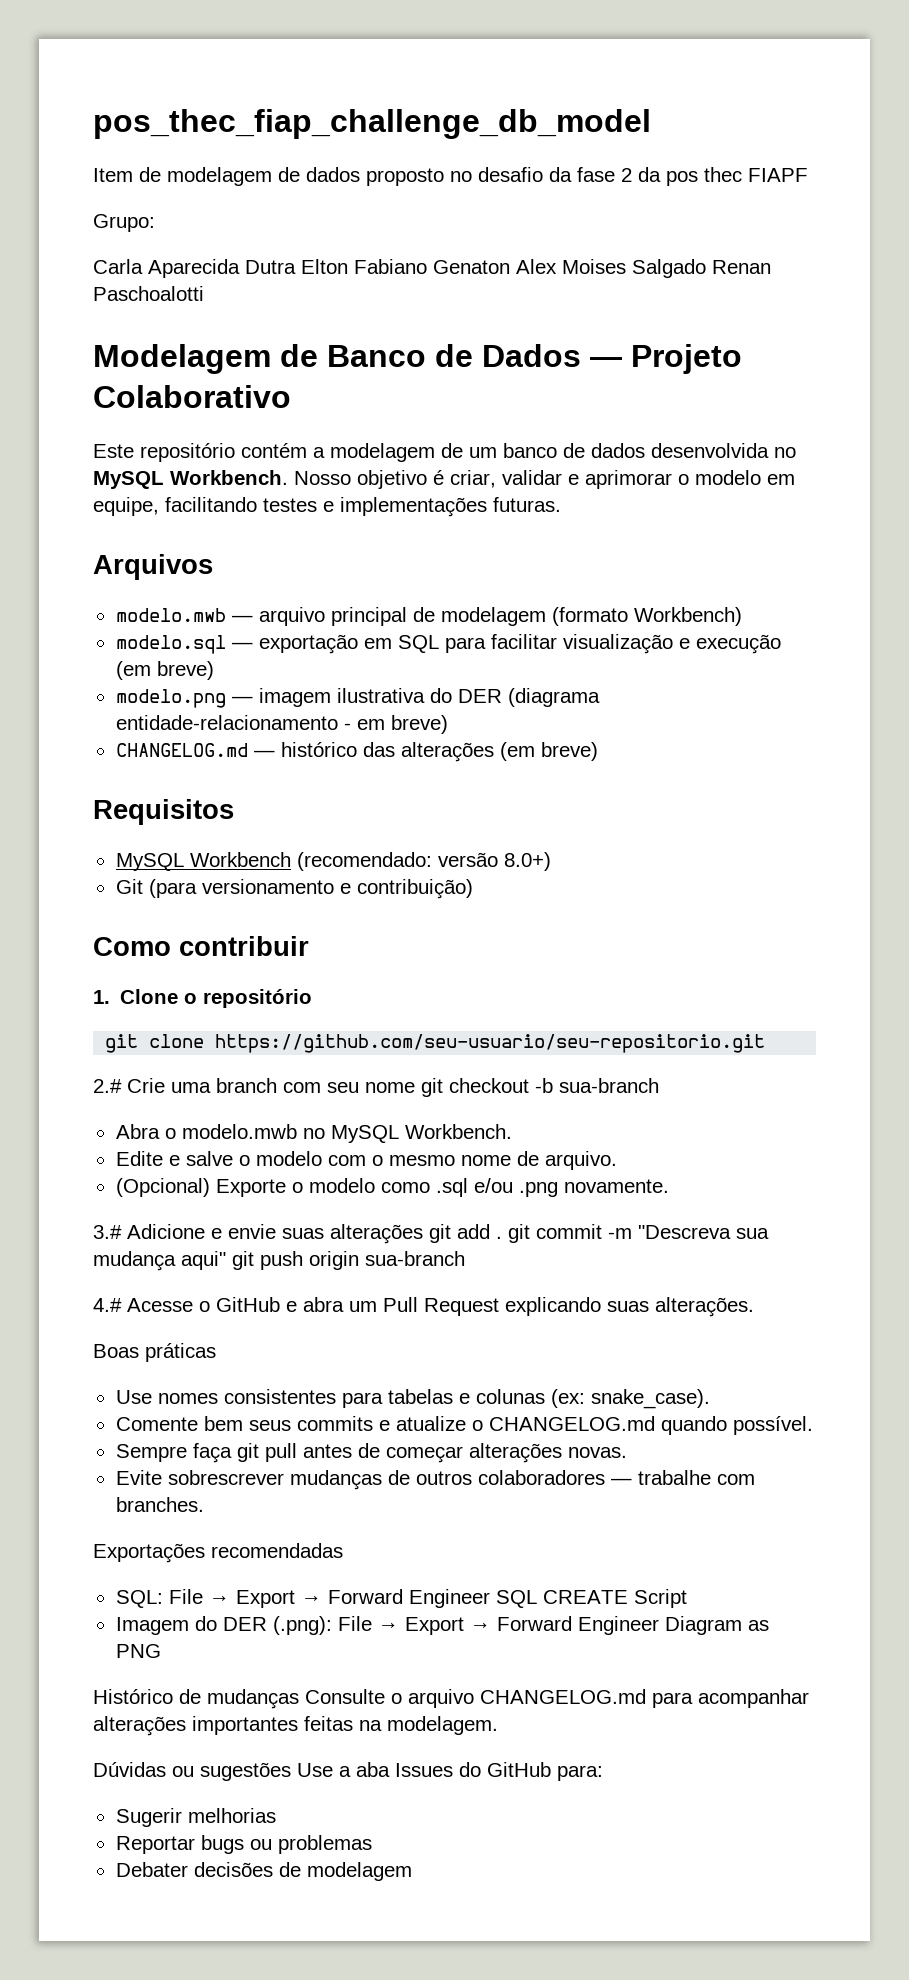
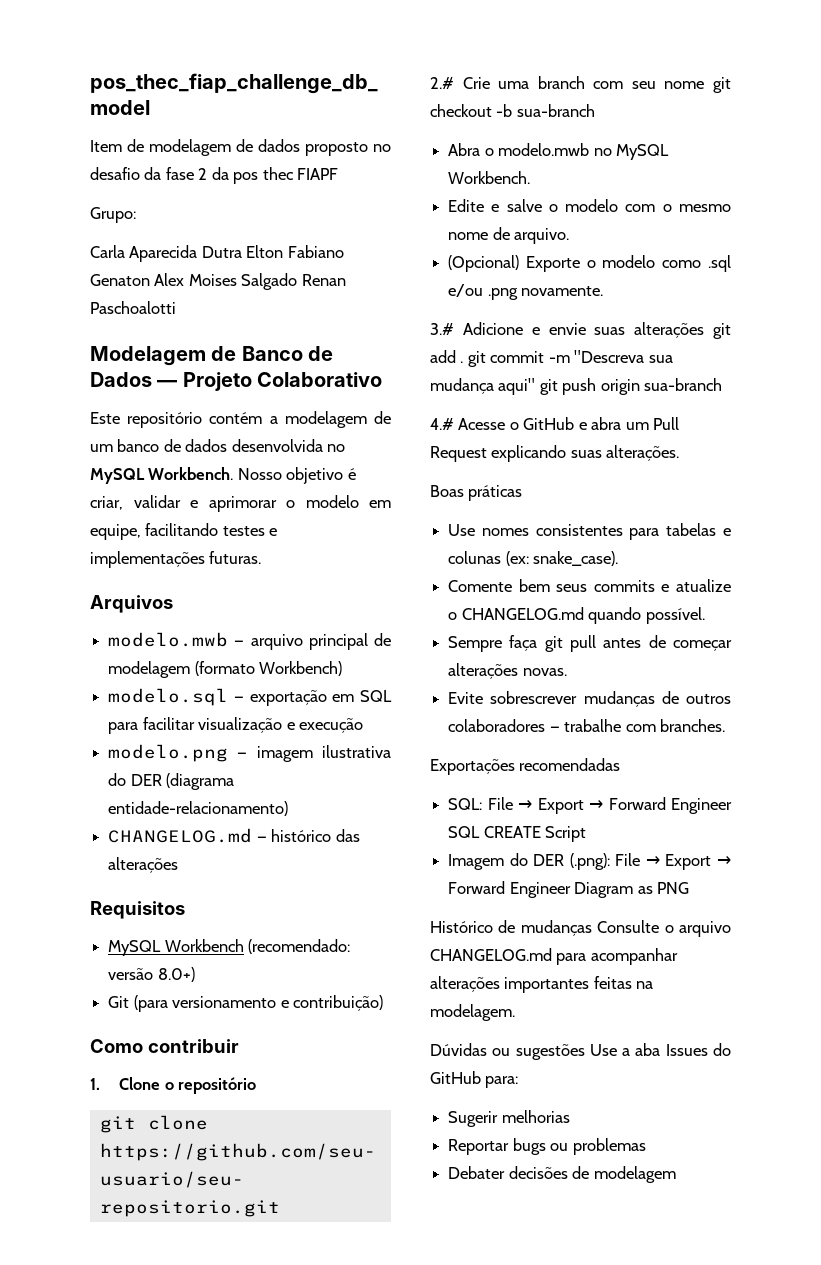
- modelo.sql — exportação em SQL para facilitar visualização e execução (em breve)
+ modelo.sql — exportação em SQL para facilitar visualização e execução
- modelo.png — imagem ilustrativa do DER (diagrama entidade-relacionamento - em breve)
+ modelo.png — imagem ilustrativa do DER (diagrama entidade-relacionamento)
- CHANGELOG.md — histórico das alterações (em breve)
+ CHANGELOG.md — histórico das alterações

